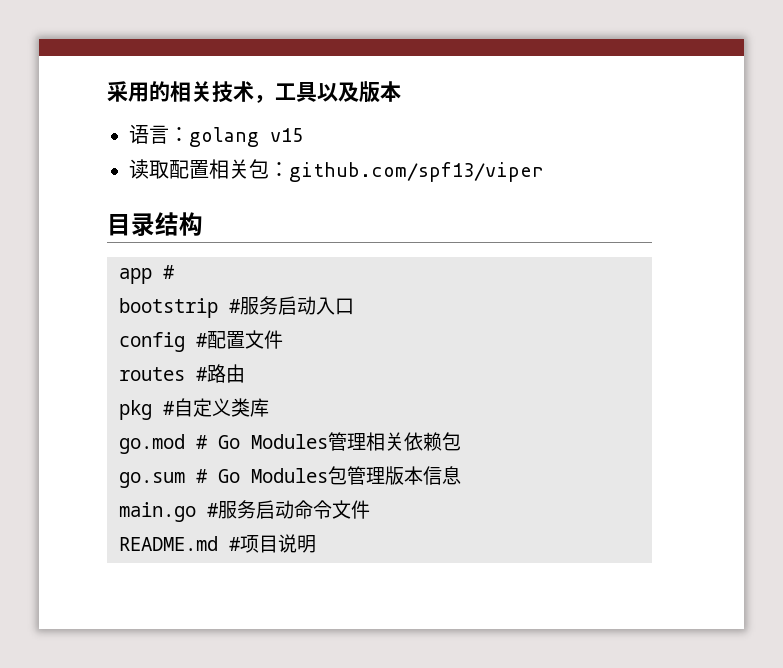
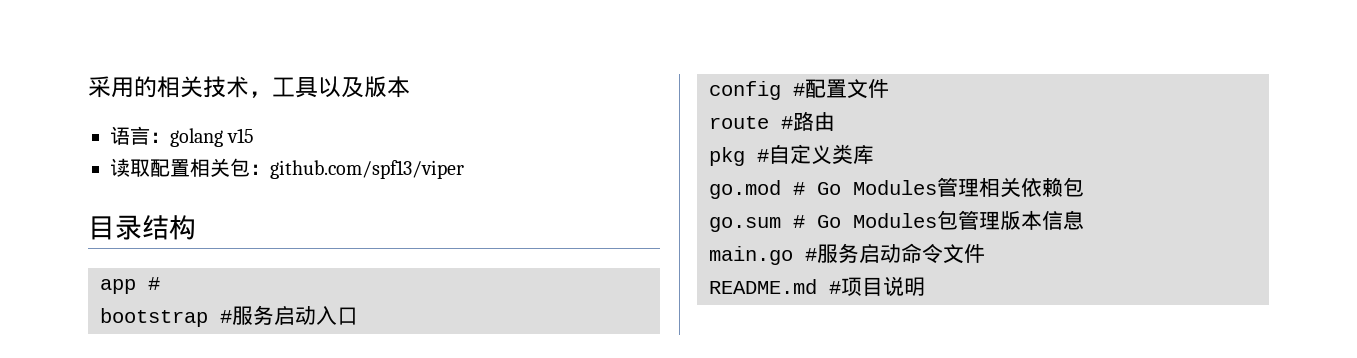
- bootstrip #服务启动入口
+ bootstrap #服务启动入口
- routes #路由
+ route #路由

